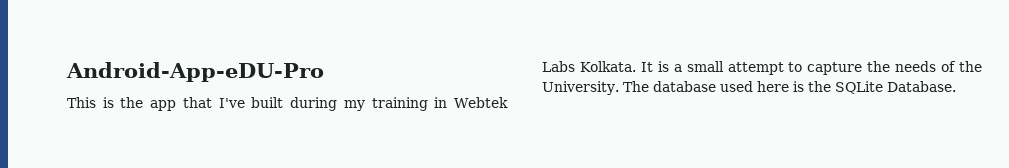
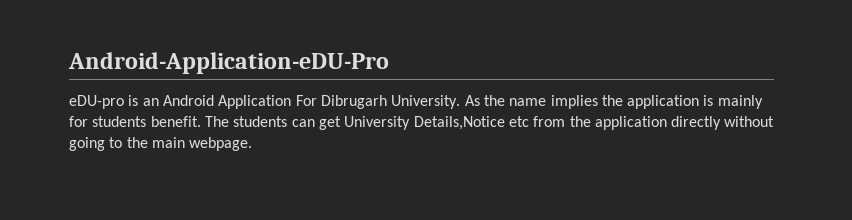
- Android-App-eDU-Pro
- This is the app that I've built during my training in Webtek Labs Kolkata. It is a small attempt to capture the needs of the University. The database used here is the SQLite Database.
+ Android-Application-eDU-Pro
+ eDU-pro is an Android Application For Dibrugarh University. As the name implies the application is mainly for students benefit. The students can get University Details,Notice etc from the application directly without going to the main webpage.

